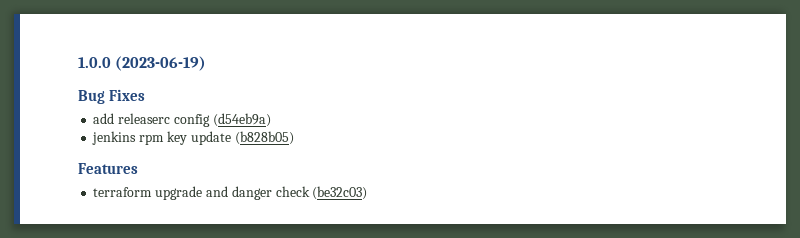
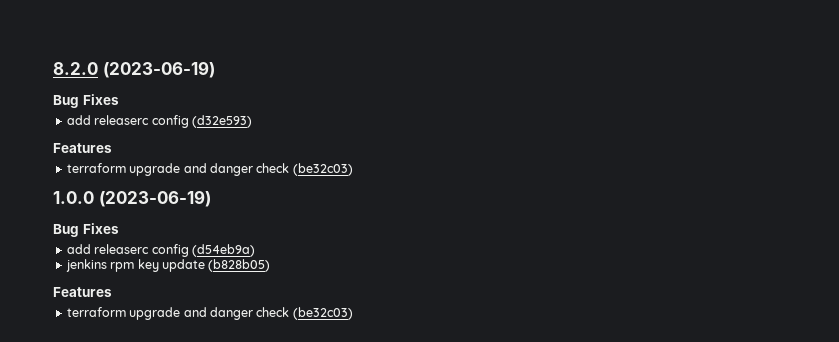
+ 8.2.0 (2023-06-19)
+ Bug Fixes
+ add releaserc config (d32e593)
+ Features
+ terraform upgrade and danger check (be32c03)

